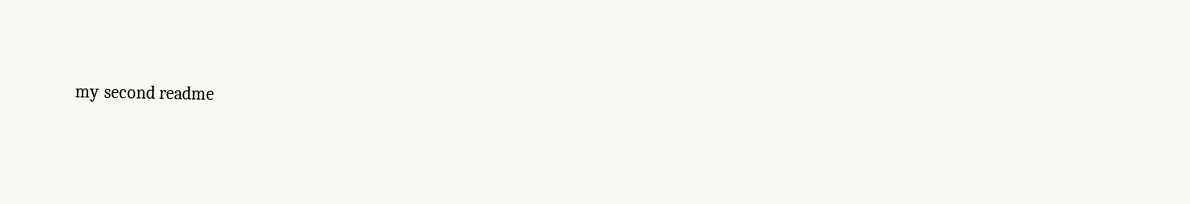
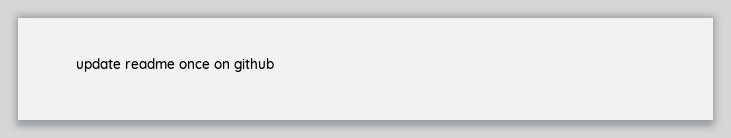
- my second readme
+ update readme once on github

